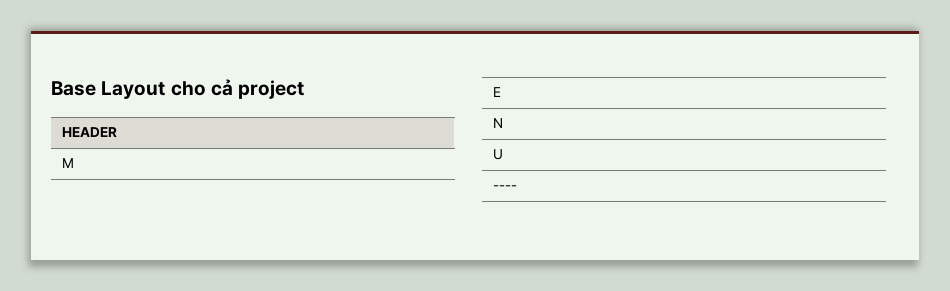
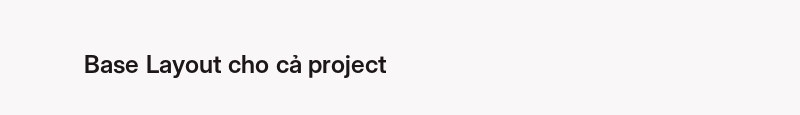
- HEADER
- M
- E
- N
- U
- ----

